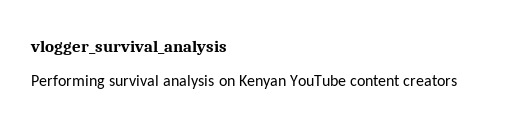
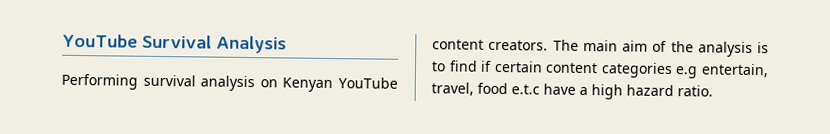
- vlogger_survival_analysis
+ YouTube Survival Analysis
- Performing survival analysis on Kenyan YouTube content creators
+ Performing survival analysis on Kenyan YouTube content creators. The main aim of the analysis is to find if certain content categories e.g entertain, travel, food e.t.c have a high hazard ratio.

